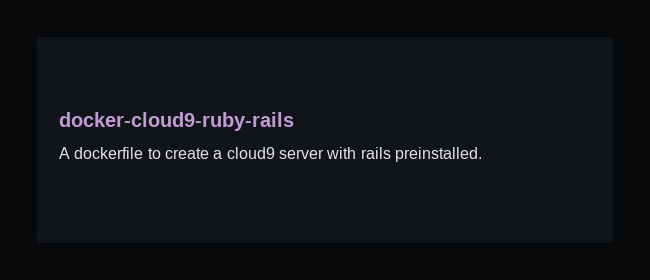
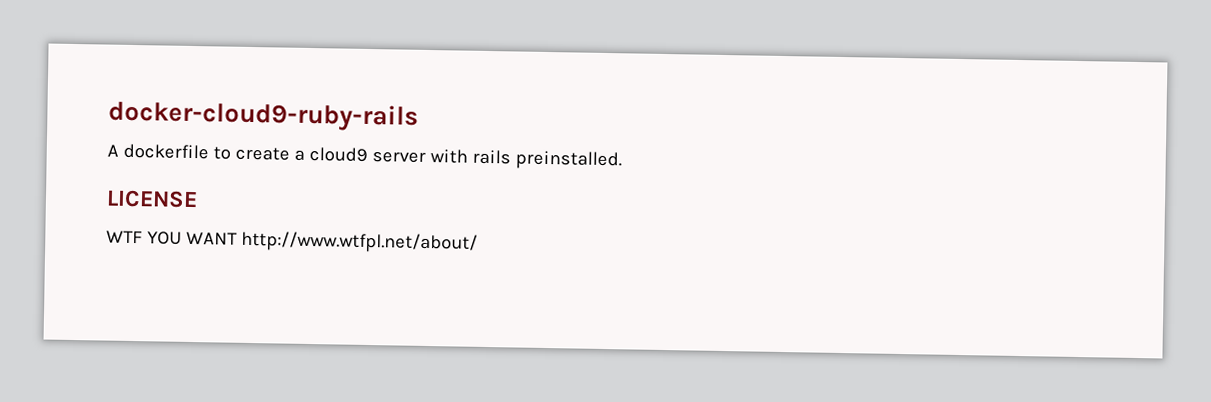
+ LICENSE
+ WTF YOU WANT http://www.wtfpl.net/about/

